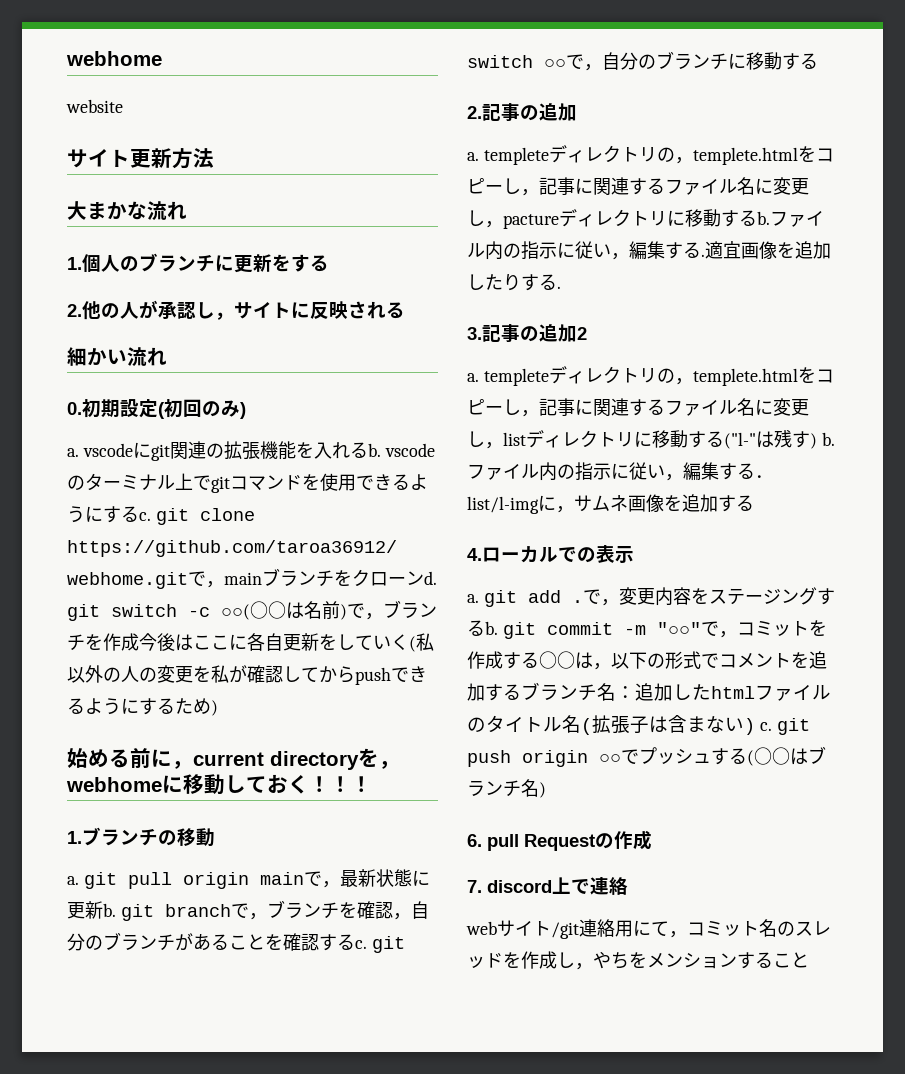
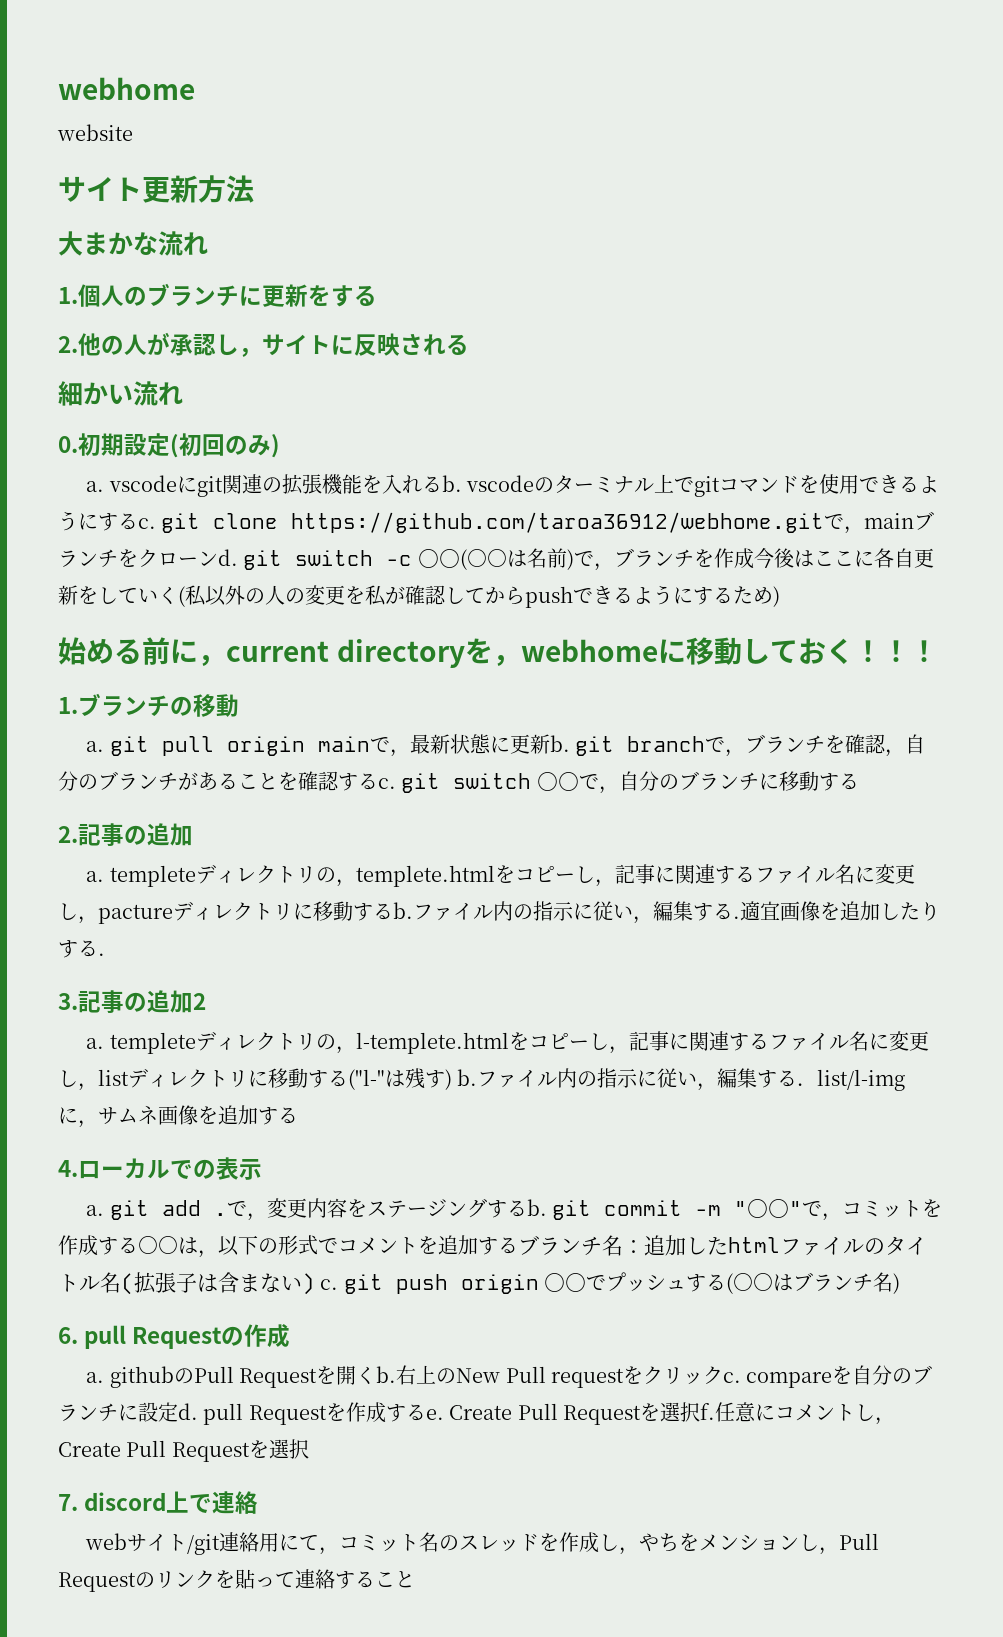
- a. templeteディレクトリの，templete.htmlをコピーし，記事に関連するファイル名に変更し，listディレクトリに移動する("l-"は残す) b.
+ a. templeteディレクトリの，l-templete.htmlをコピーし，記事に関連するファイル名に変更し，listディレクトリに移動する("l-"は残す) b.
+ a. githubのPull Requestを開くb.右上のNew Pull requestをクリックc. compareを自分のブランチに設定d. pull Requestを作成するe. Create Pull Requestを選択f.任意にコメントし，Create Pull Requestを選択
- webサイト/git連絡用にて，コミット名のスレッドを作成し，やちをメンションすること
+ webサイト/git連絡用にて，コミット名のスレッドを作成し，やちをメンションし，Pull Requestのリンクを貼って連絡すること

